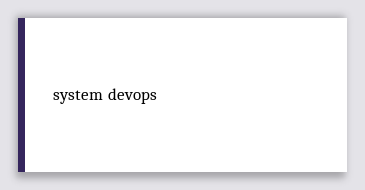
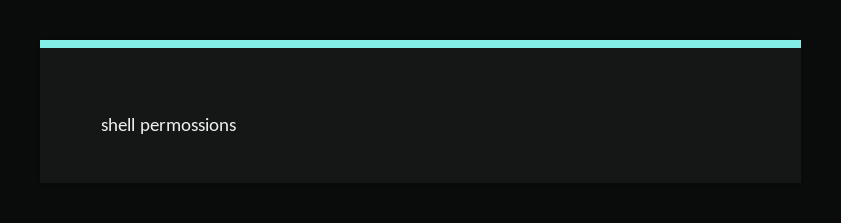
- system devops
+ shell permossions

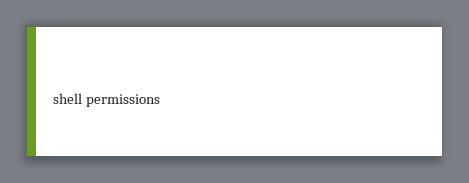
- shell permossions
+ shell permissions

